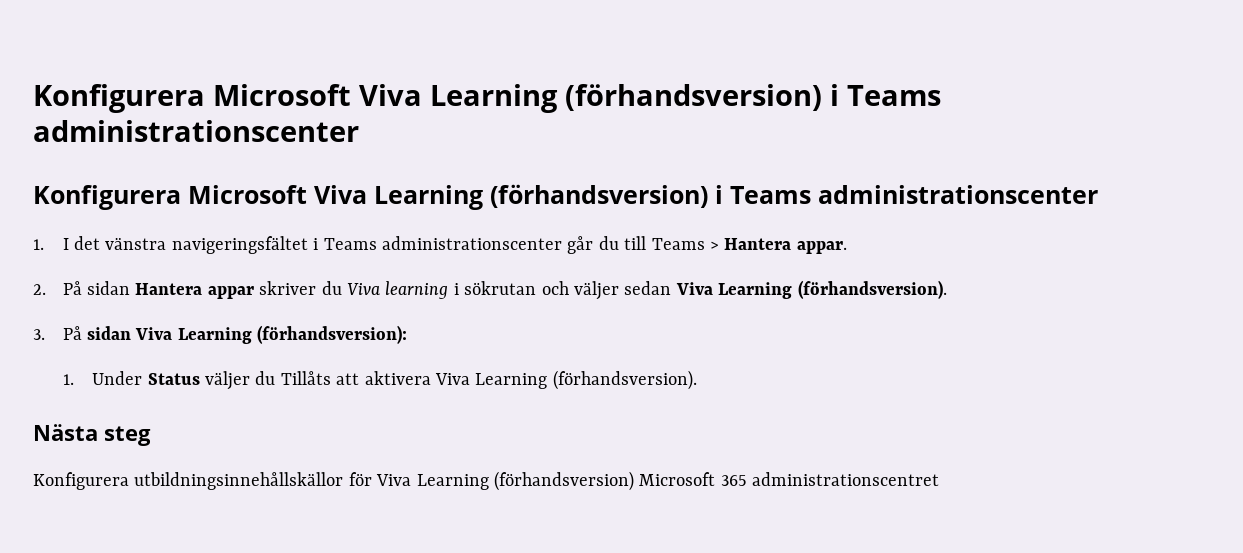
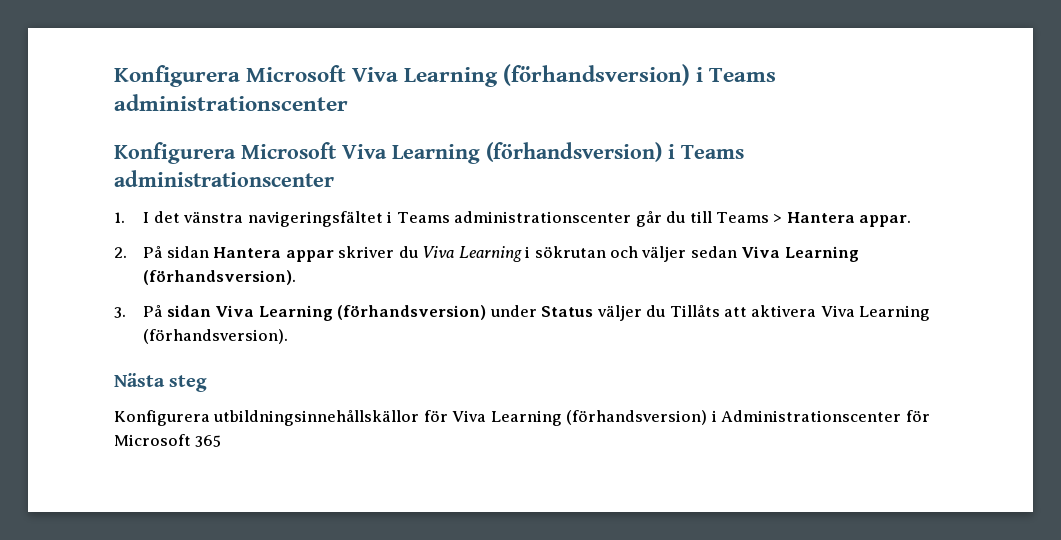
- 2. På sidan Hantera appar skriver du Viva learning i sökrutan och väljer sedan Viva Learning (förhandsversion).
+ 2. På sidan Hantera appar skriver du Viva Learning i sökrutan och väljer sedan Viva Learning (förhandsversion).
- 3. På sidan Viva Learning (förhandsversion):
- 1. Under Status väljer du Tillåts att aktivera Viva Learning (förhandsversion).
+ 3. På sidan Viva Learning (förhandsversion) under Status väljer du Tillåts att aktivera Viva Learning (förhandsversion).
- Konfigurera utbildningsinnehållskällor för Viva Learning (förhandsversion) Microsoft 365 administrationscentret
+ Konfigurera utbildningsinnehållskällor för Viva Learning (förhandsversion) i Administrationscenter för Microsoft 365

